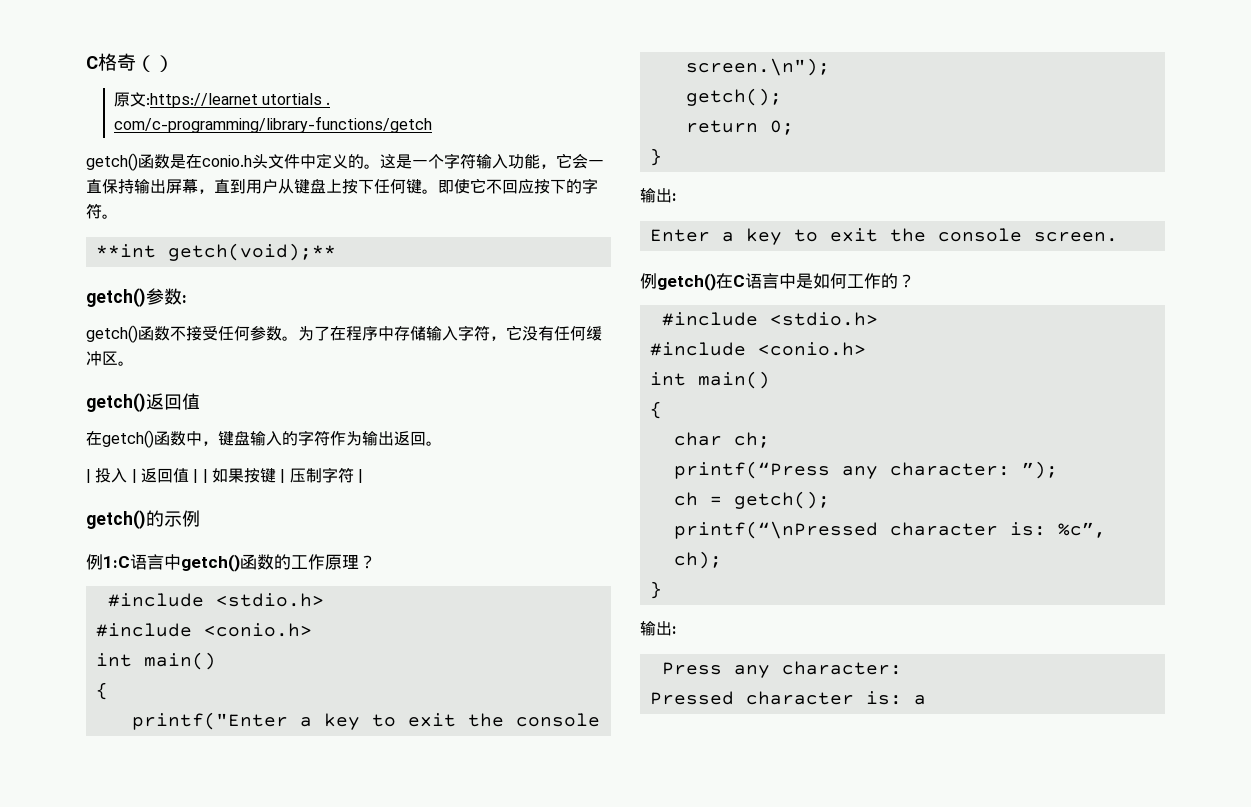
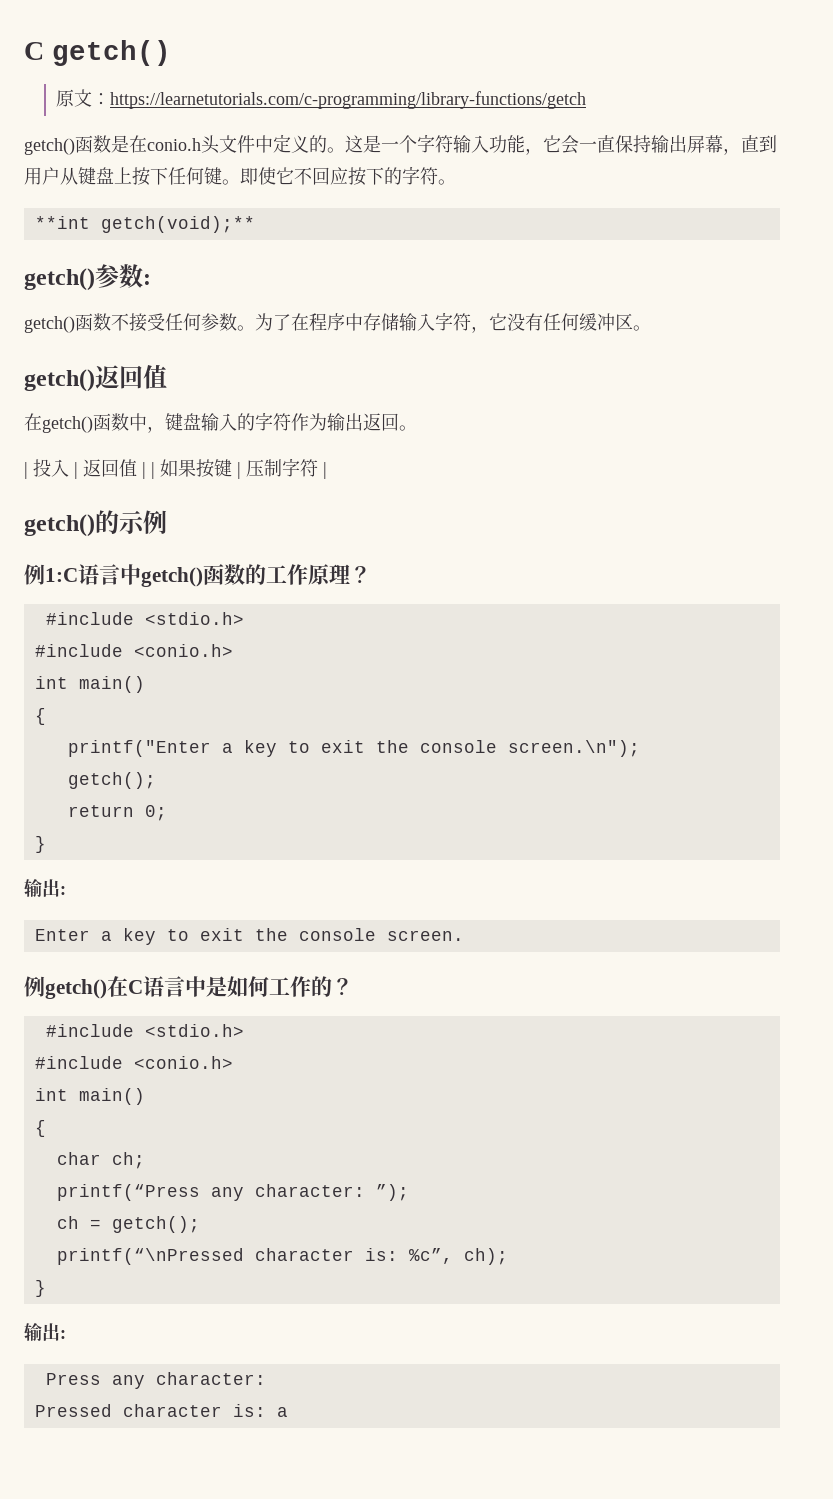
- C格奇（）
+ C getch()
- 原文:https://learnet utortials . com/c-programming/library-functions/getch
+ 原文：https://learnetutorials.com/c-programming/library-functions/getch

